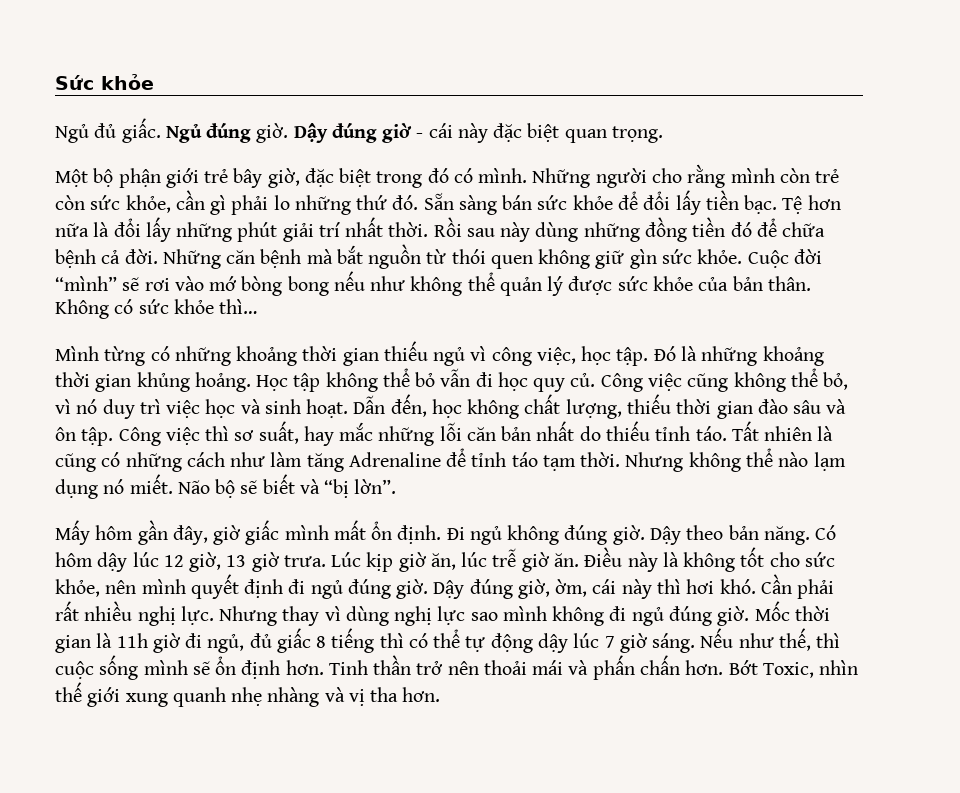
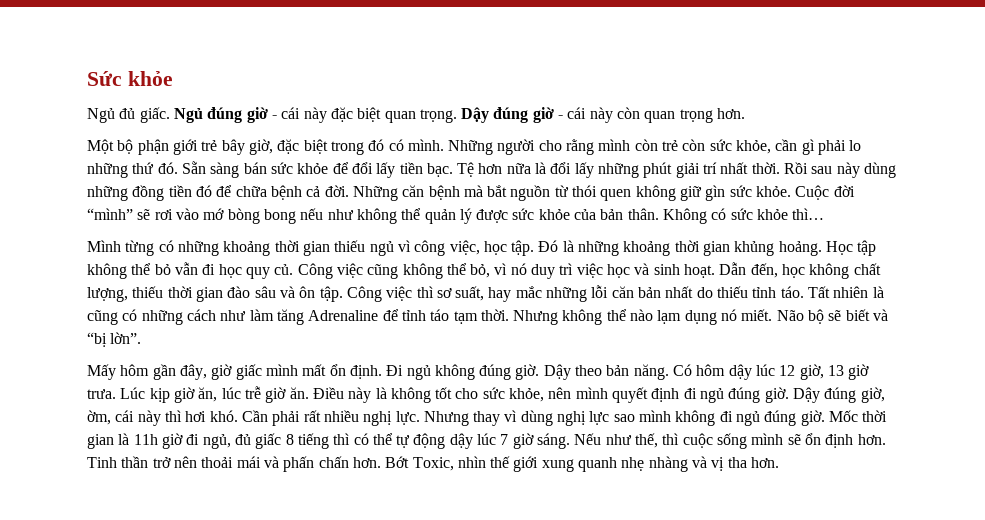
- Ngủ đúng giờ. Dậy đúng giờ - cái này đặc biệt quan trọng.
+ Ngủ đúng giờ - cái này đặc biệt quan trọng. Dậy đúng giờ - cái này còn quan trọng hơn.

